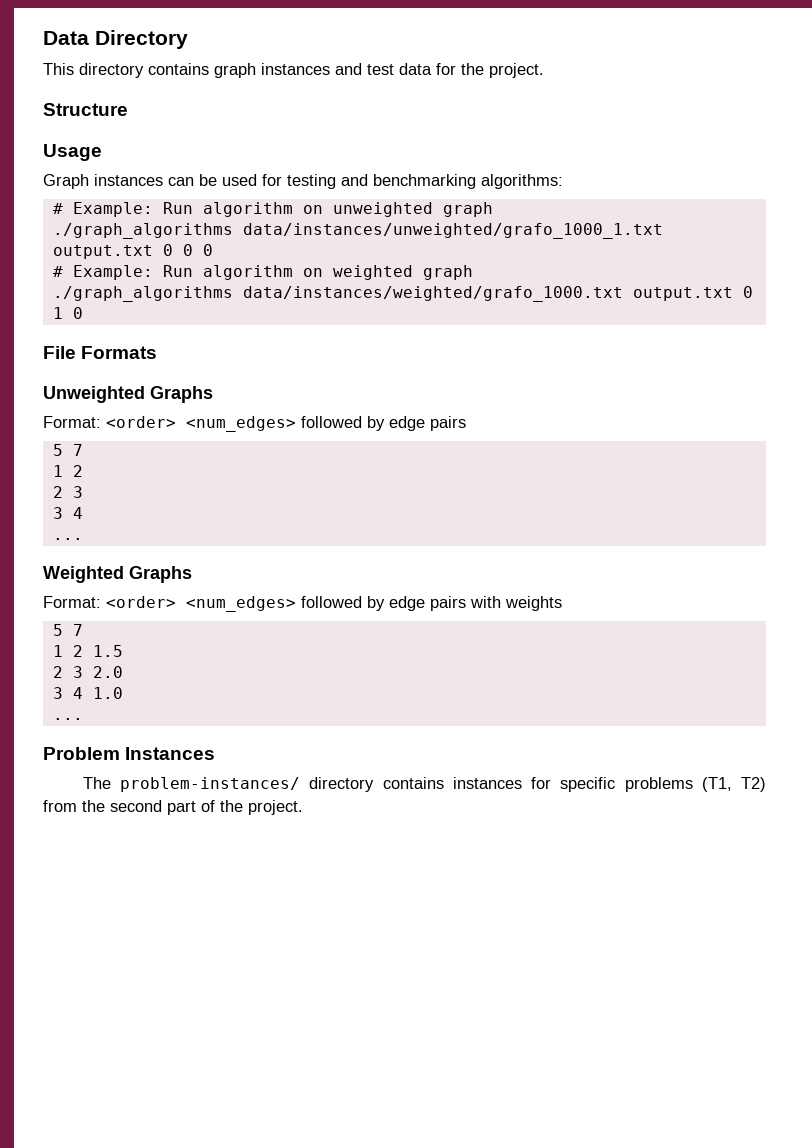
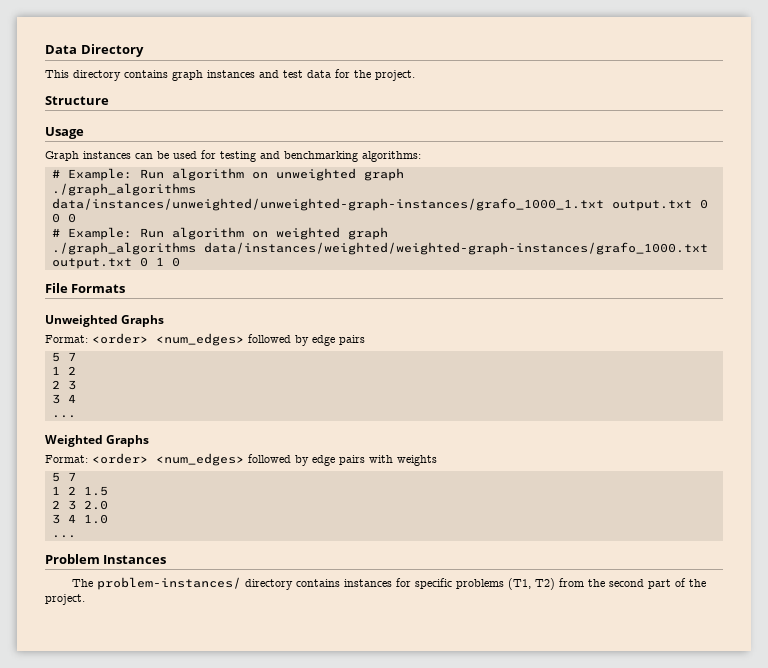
- ./graph_algorithms data/instances/unweighted/grafo_1000_1.txt output.txt 0 0 0
+ ./graph_algorithms data/instances/unweighted/unweighted-graph-instances/grafo_1000_1.txt output.txt 0 0 0
- ./graph_algorithms data/instances/weighted/grafo_1000.txt output.txt 0 1 0
+ ./graph_algorithms data/instances/weighted/weighted-graph-instances/grafo_1000.txt output.txt 0 1 0

